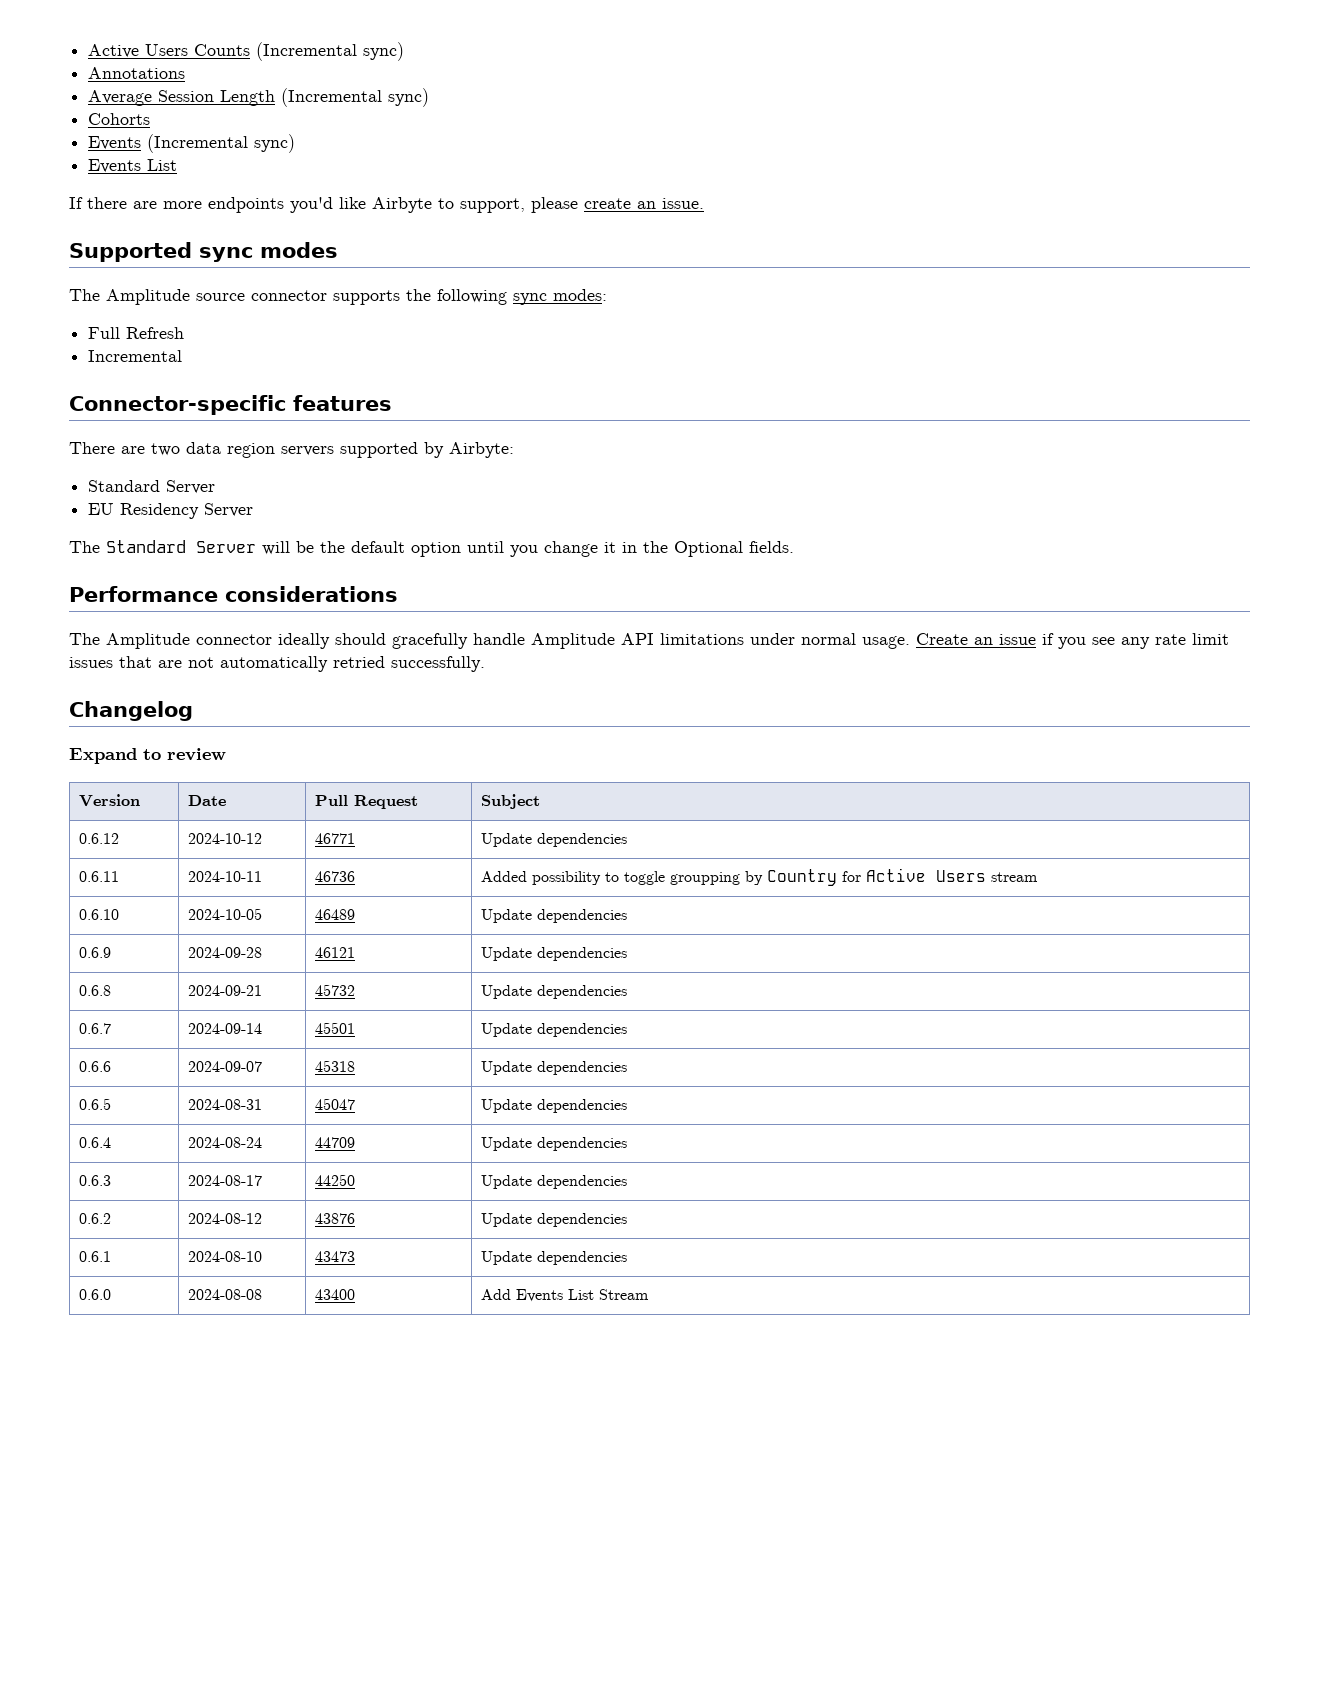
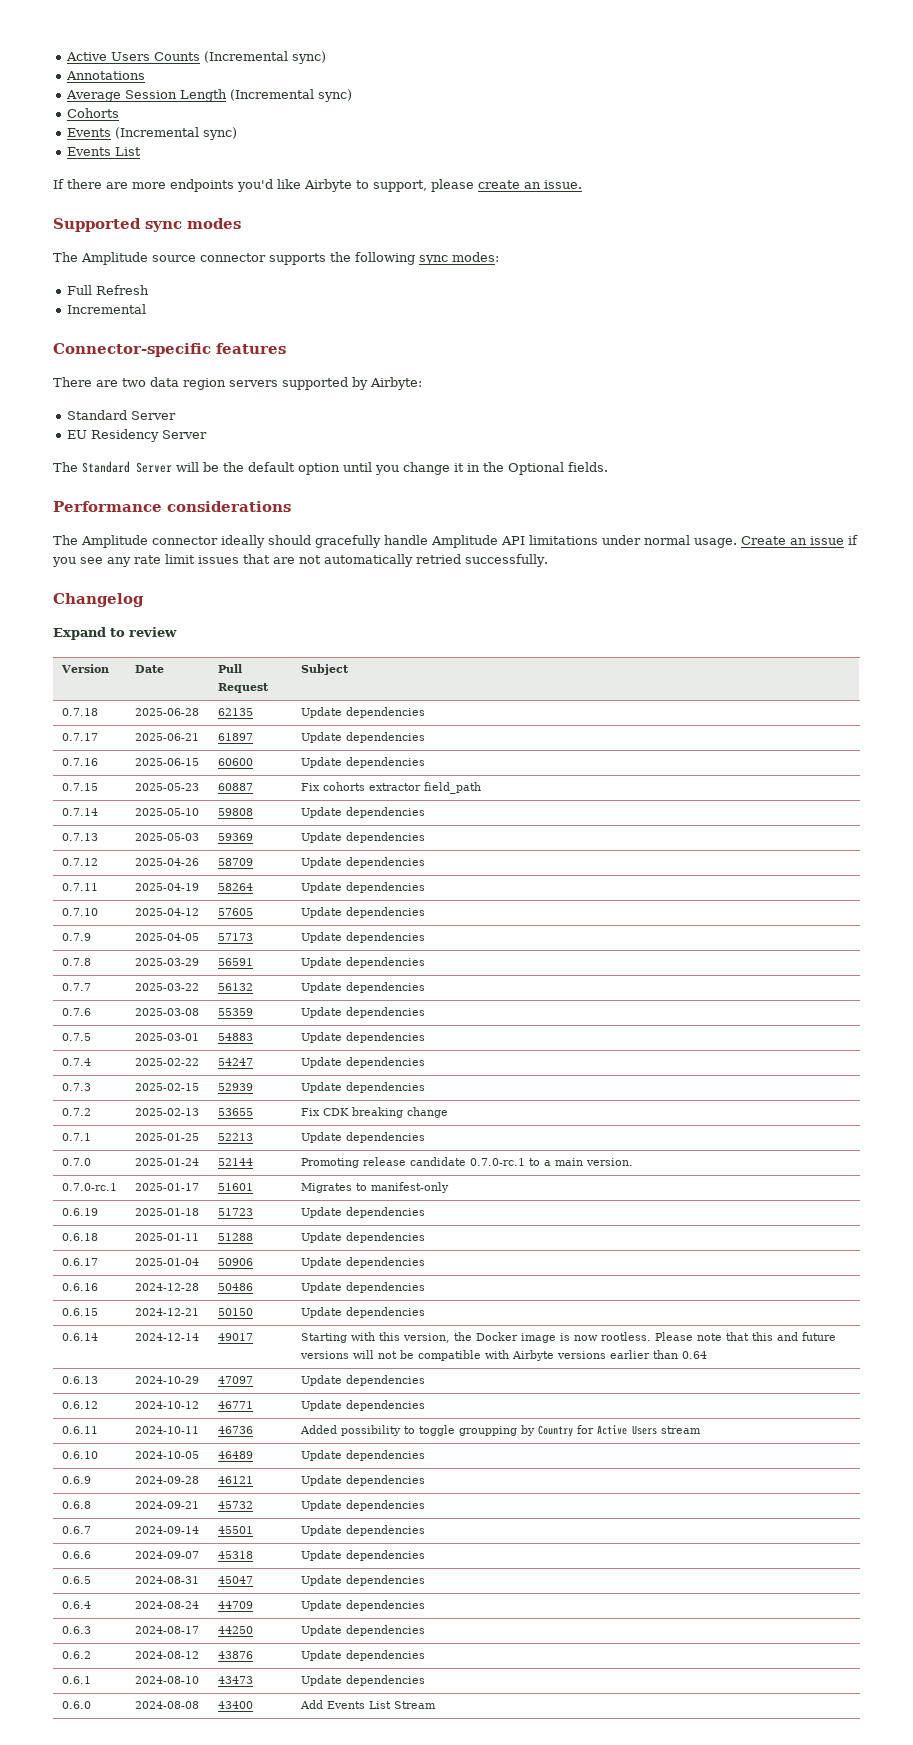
+ 0.7.18 | 2025-06-28 | 62135 | Update dependencies
+ 0.7.17 | 2025-06-21 | 61897 | Update dependencies
+ 0.7.16 | 2025-06-15 | 60600 | Update dependencies
+ 0.7.15 | 2025-05-23 | 60887 | Fix cohorts extractor field_path
+ 0.7.14 | 2025-05-10 | 59808 | Update dependencies
+ 0.7.13 | 2025-05-03 | 59369 | Update dependencies
+ 0.7.12 | 2025-04-26 | 58709 | Update dependencies
+ 0.7.11 | 2025-04-19 | 58264 | Update dependencies
+ 0.7.10 | 2025-04-12 | 57605 | Update dependencies
+ 0.7.9 | 2025-04-05 | 57173 | Update dependencies
+ 0.7.8 | 2025-03-29 | 56591 | Update dependencies
+ 0.7.7 | 2025-03-22 | 56132 | Update dependencies
+ 0.7.6 | 2025-03-08 | 55359 | Update dependencies
+ 0.7.5 | 2025-03-01 | 54883 | Update dependencies
+ 0.7.4 | 2025-02-22 | 54247 | Update dependencies
+ 0.7.3 | 2025-02-15 | 52939 | Update dependencies
+ 0.7.2 | 2025-02-13 | 53655 | Fix CDK breaking change
+ 0.7.1 | 2025-01-25 | 52213 | Update dependencies
+ 0.7.0 | 2025-01-24 | 52144 | Promoting release candidate 0.7.0-rc.1 to a main version.
+ 0.7.0-rc.1 | 2025-01-17 | 51601 | Migrates to manifest-only
+ 0.6.19 | 2025-01-18 | 51723 | Update dependencies
+ 0.6.18 | 2025-01-11 | 51288 | Update dependencies
+ 0.6.17 | 2025-01-04 | 50906 | Update dependencies
+ 0.6.16 | 2024-12-28 | 50486 | Update dependencies
+ 0.6.15 | 2024-12-21 | 50150 | Update dependencies
+ 0.6.14 | 2024-12-14 | 49017 | Starting with this version, the Docker image is now rootless. Please note that this and future versions will not be compatible with Airbyte versions earlier than 0.64
+ 0.6.13 | 2024-10-29 | 47097 | Update dependencies

